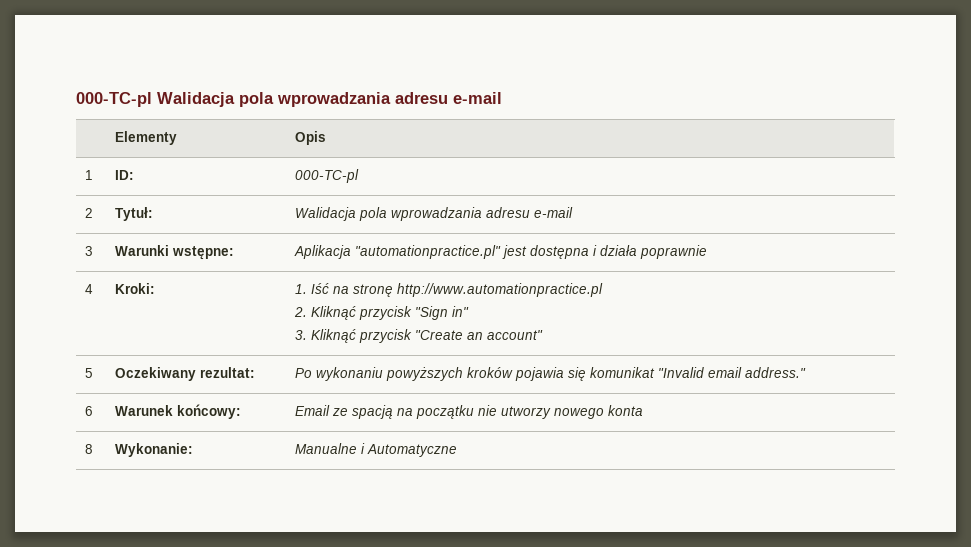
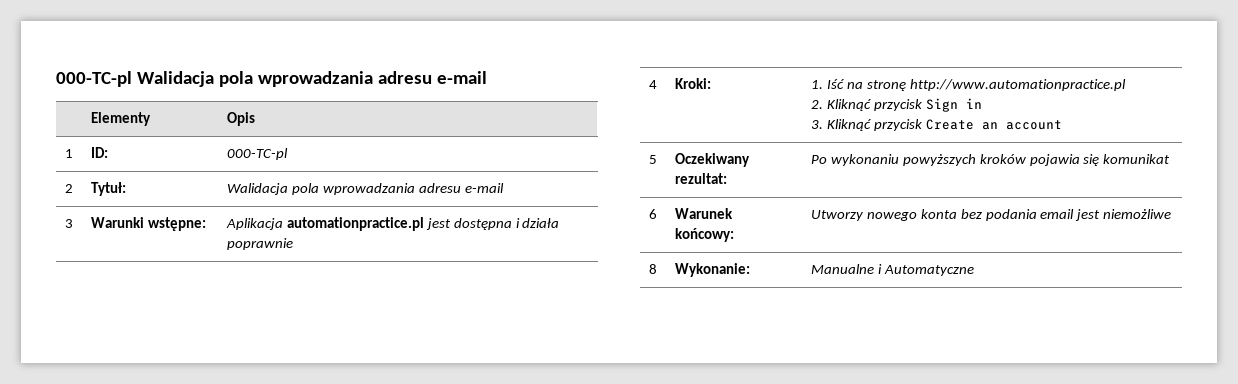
- 3 | Warunki wstępne: | Aplikacja "automationpractice.pl" jest dostępna i działa poprawnie
+ 3 | Warunki wstępne: | Aplikacja automationpractice.pl jest dostępna i działa poprawnie
  4 | Kroki: | 1. Iść na stronę http://www.automationpractice.pl
- 2. Kliknąć przycisk "Sign in"
- 3. Kliknąć przycisk "Create an account"
+ 2. Kliknąć przycisk Sign in
+ 3. Kliknąć przycisk Create an account
- 5 | Oczekiwany rezultat: | Po wykonaniu powyższych kroków pojawia się komunikat "Invalid email address."
+ 5 | Oczekiwany rezultat: | Po wykonaniu powyższych kroków pojawia się komunikat
- 6 | Warunek końcowy: | Email ze spacją na początku nie utworzy nowego konta
+ 6 | Warunek końcowy: | Utworzy nowego konta bez podania email jest niemożliwe

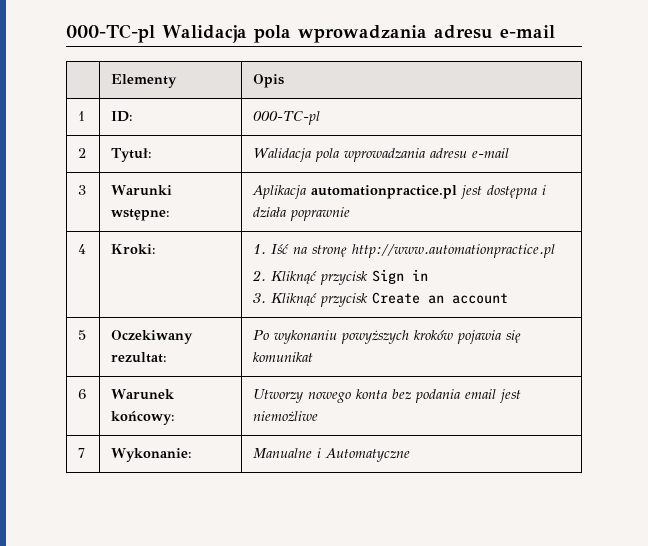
- 8 | Wykonanie: | Manualne i Automatyczne
+ 7 | Wykonanie: | Manualne i Automatyczne

